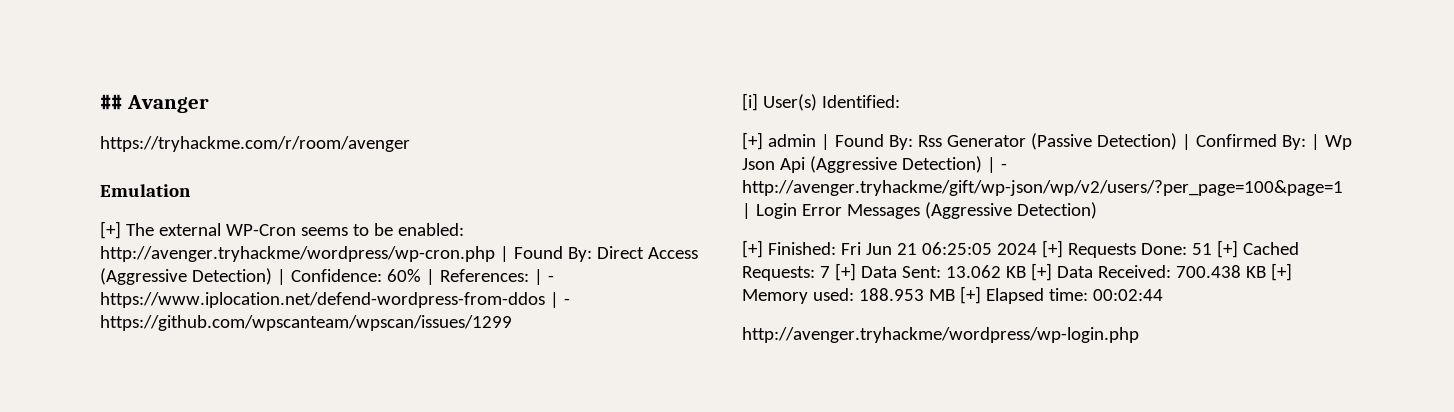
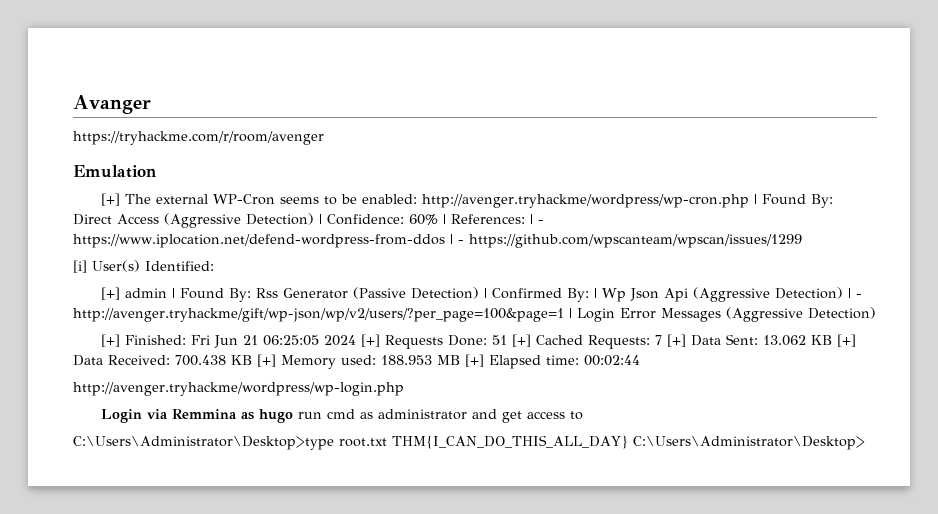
- ## Avanger
+ Avanger
+ Login via Remmina as hugo run cmd as administrator and get access to
+ C:\Users\Administrator\Desktop>type root.txt THM{I_CAN_DO_THIS_ALL_DAY} C:\Users\Administrator\Desktop>

